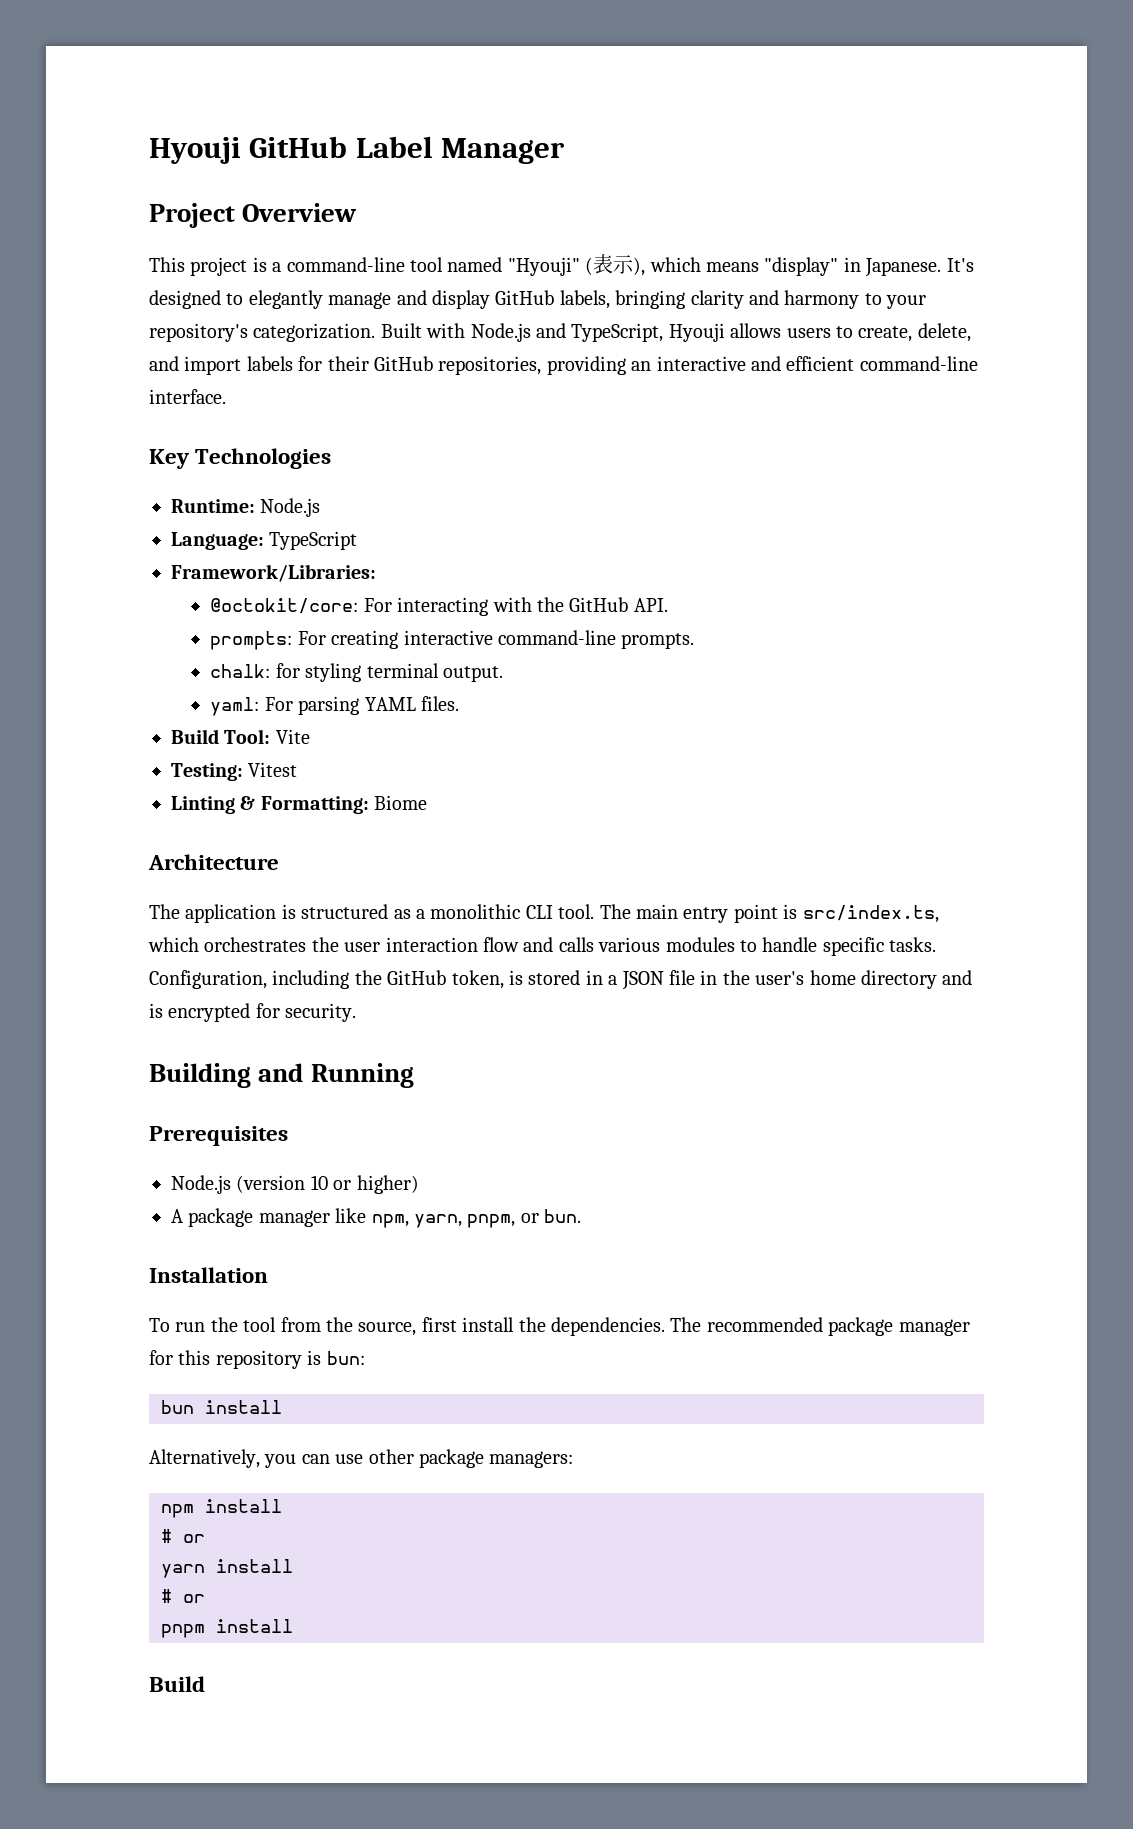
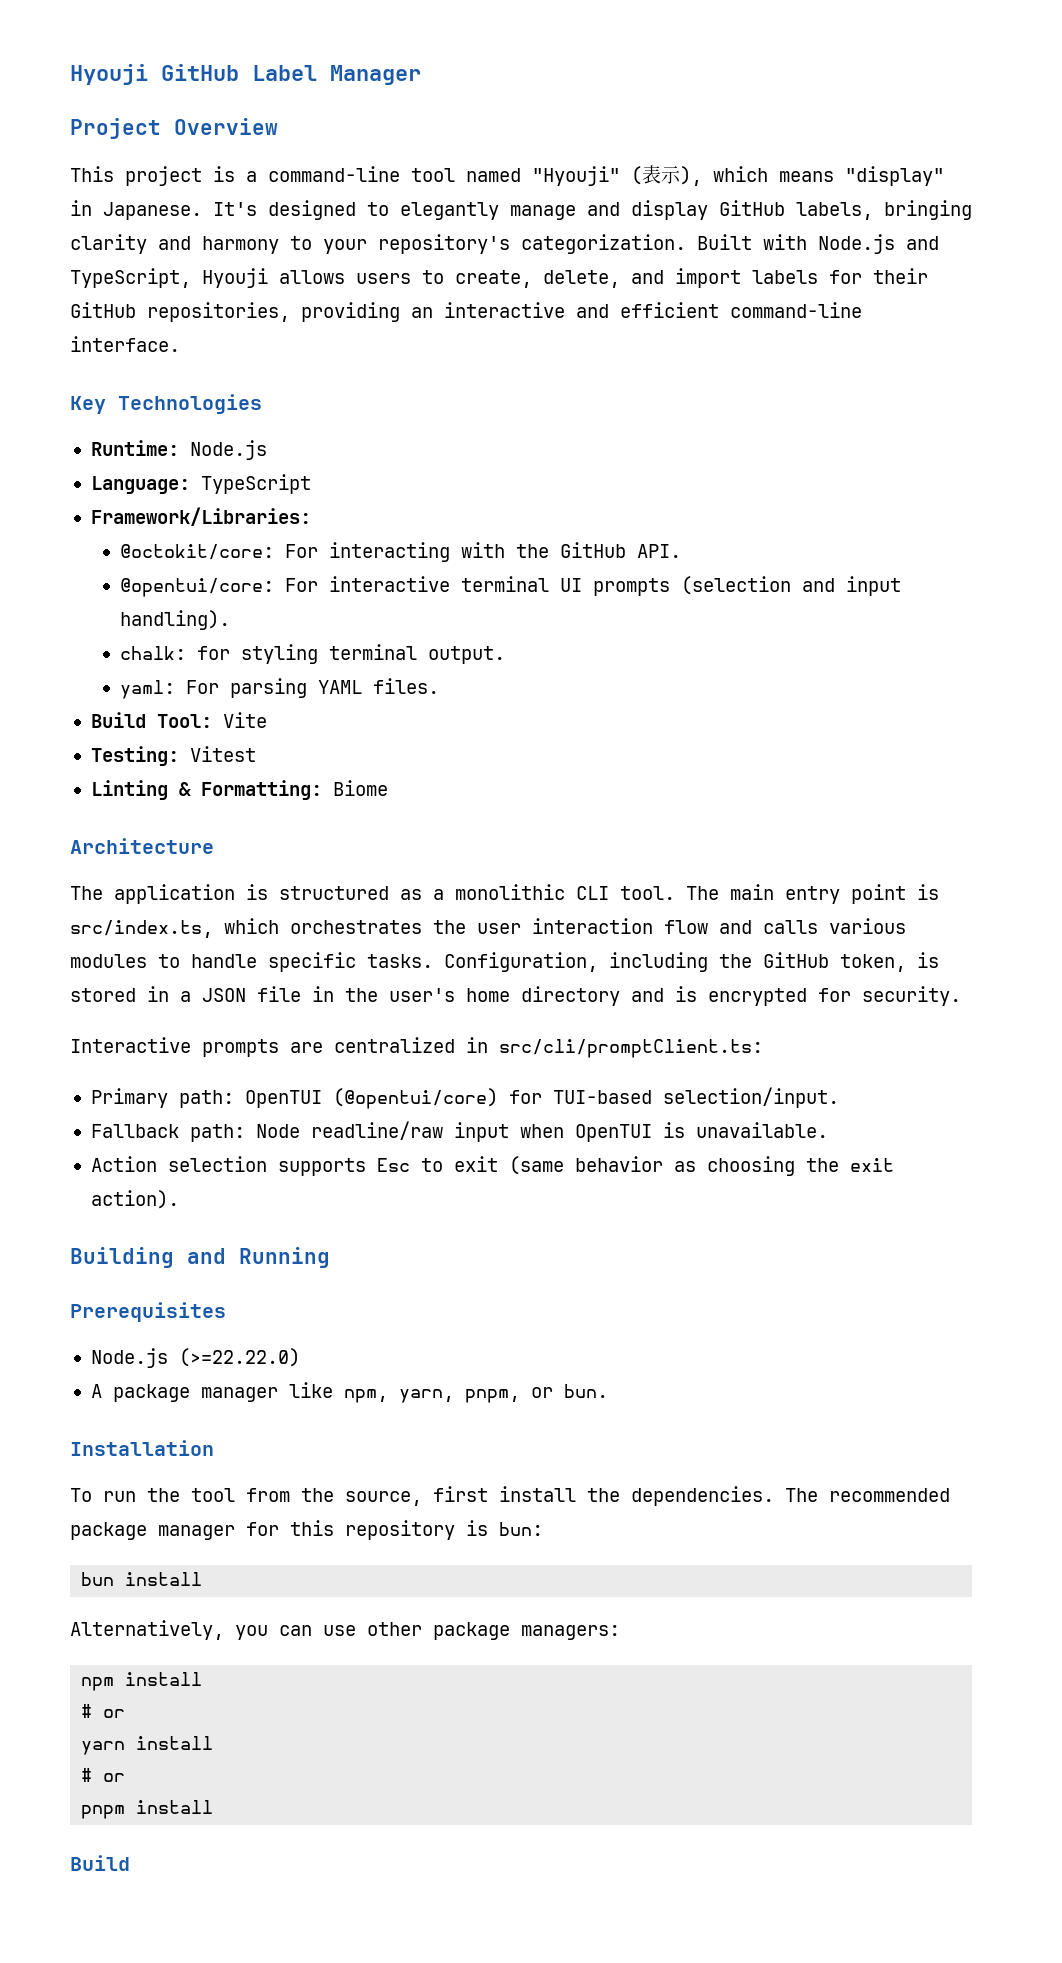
- prompts: For creating interactive command-line prompts.
+ @opentui/core: For interactive terminal UI prompts (selection and input handling).
+ Interactive prompts are centralized in src/cli/promptClient.ts:
+ Primary path: OpenTUI (@opentui/core) for TUI-based selection/input.
+ Fallback path: Node readline/raw input when OpenTUI is unavailable.
+ Action selection supports Esc to exit (same behavior as choosing the exit action).
- Node.js (version 10 or higher)
+ Node.js (>=22.22.0)

